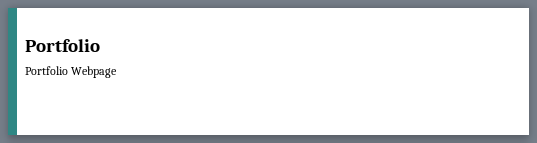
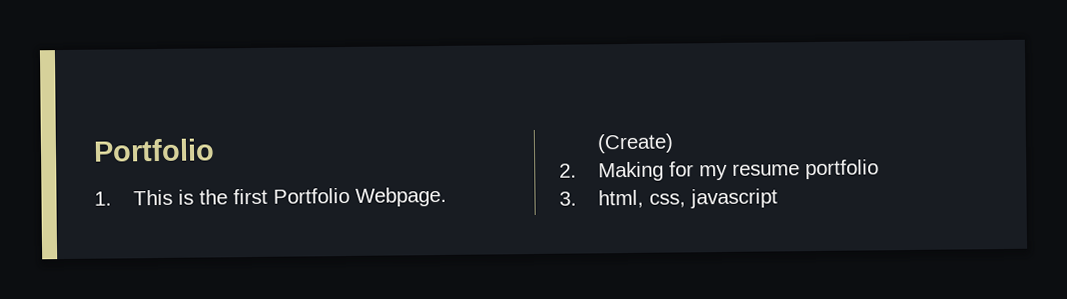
- Portfolio Webpage
+ 1. This is the first Portfolio Webpage. (Create)
+ 2. Making for my resume portfolio
+ 3. html, css, javascript

